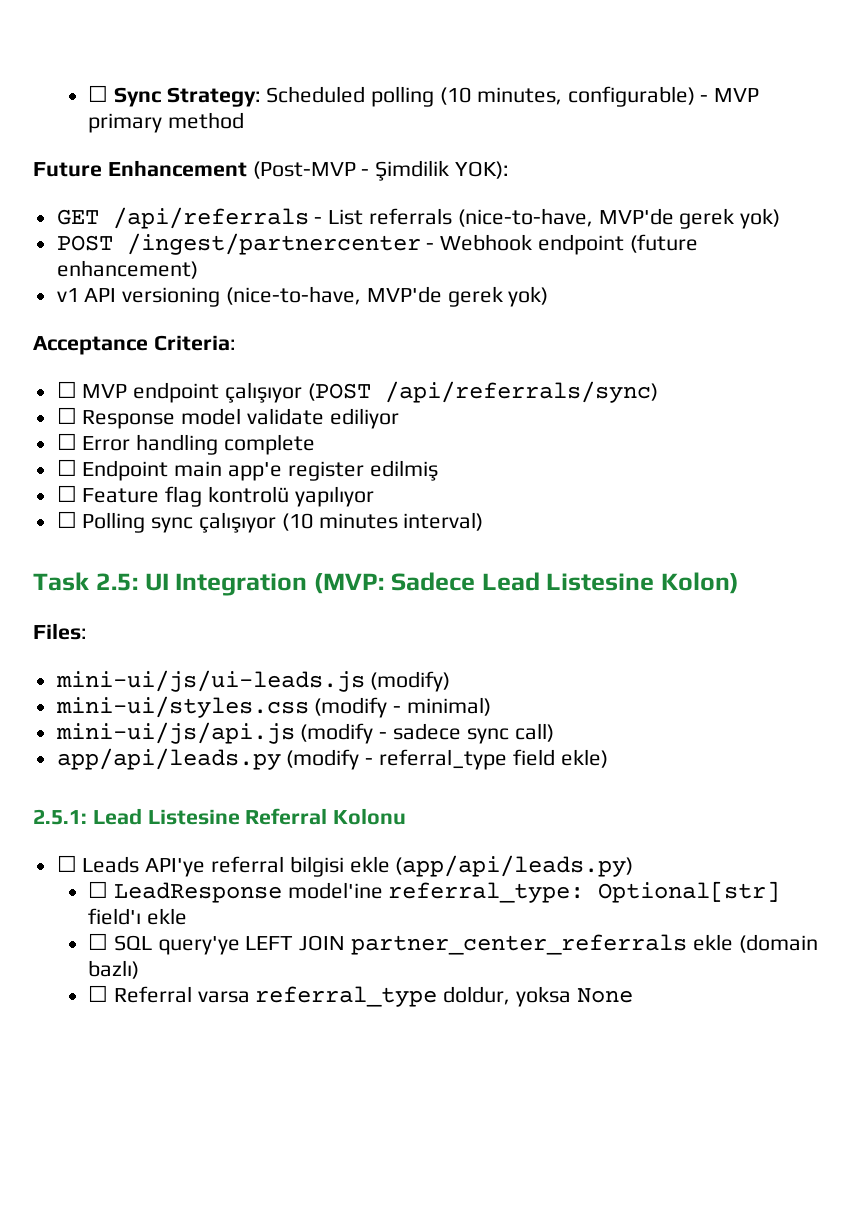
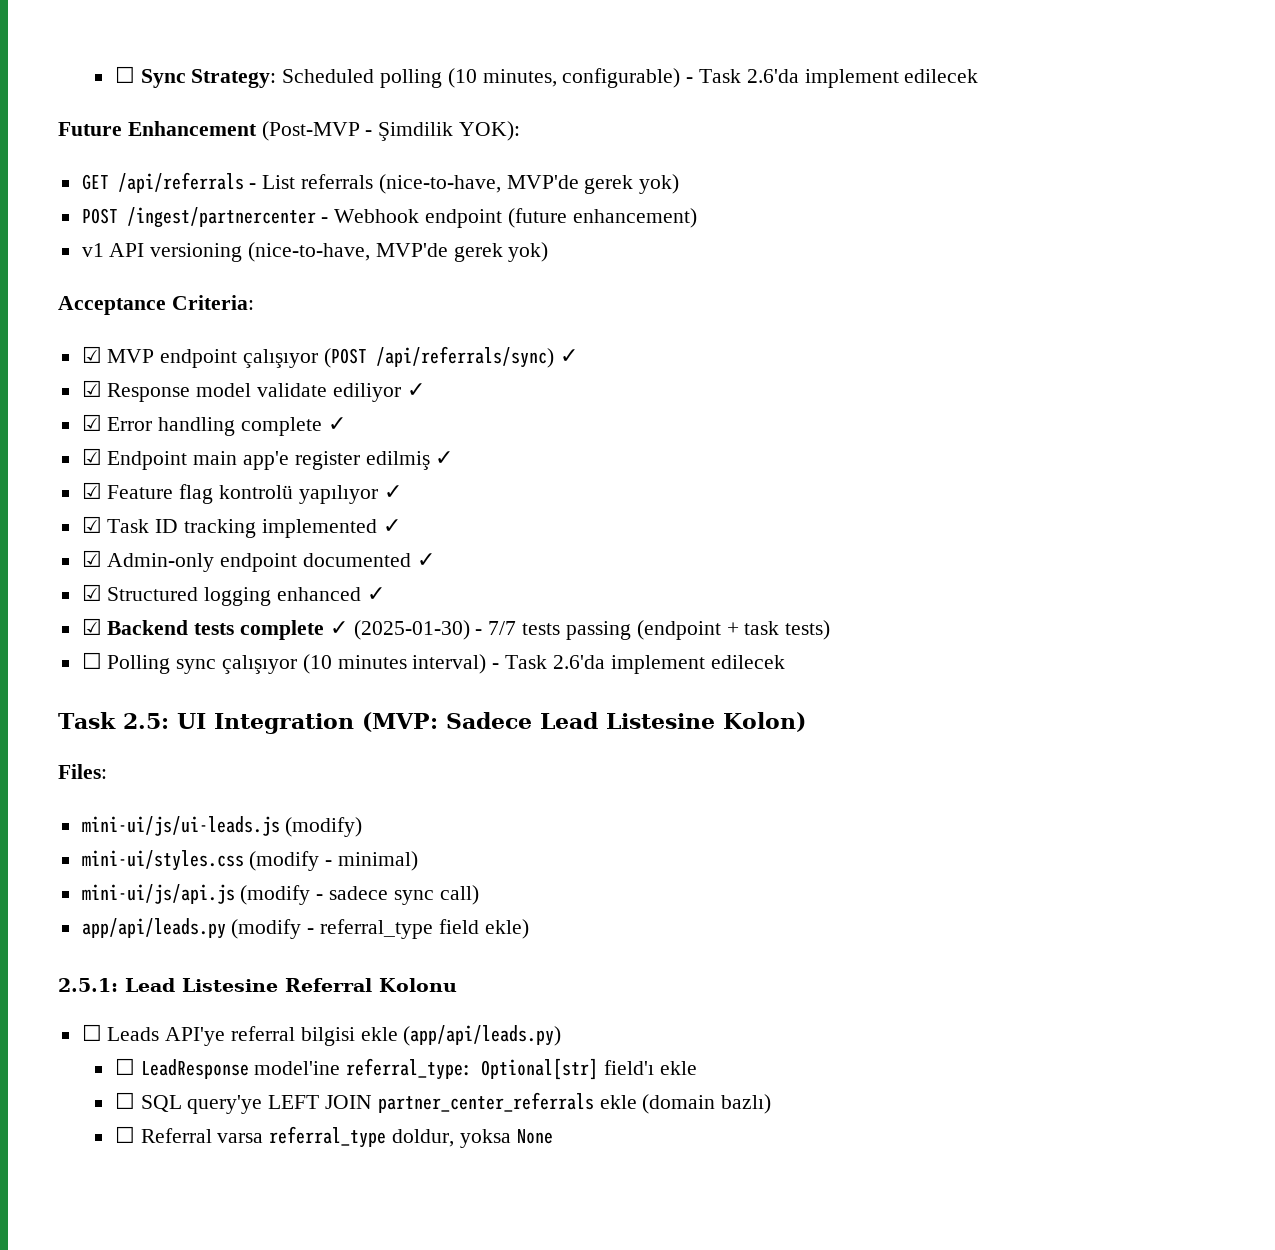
- ☐ Sync Strategy: Scheduled polling (10 minutes, configurable) - MVP primary method
+ ☐ Sync Strategy: Scheduled polling (10 minutes, configurable) - Task 2.6'da implement edilecek
- ☐ MVP endpoint çalışıyor (POST /api/referrals/sync)
- ☐ Response model validate ediliyor
- ☐ Error handling complete
- ☐ Endpoint main app'e register edilmiş
- ☐ Feature flag kontrolü yapılıyor
+ ☑ MVP endpoint çalışıyor (POST /api/referrals/sync) ✓
+ ☑ Response model validate ediliyor ✓
+ ☑ Error handling complete ✓
+ ☑ Endpoint main app'e register edilmiş ✓
+ ☑ Feature flag kontrolü yapılıyor ✓
+ ☑ Task ID tracking implemented ✓
+ ☑ Admin-only endpoint documented ✓
+ ☑ Structured logging enhanced ✓
+ ☑ Backend tests complete ✓ (2025-01-30) - 7/7 tests passing (endpoint + task tests)
- ☐ Polling sync çalışıyor (10 minutes interval)
+ ☐ Polling sync çalışıyor (10 minutes interval) - Task 2.6'da implement edilecek

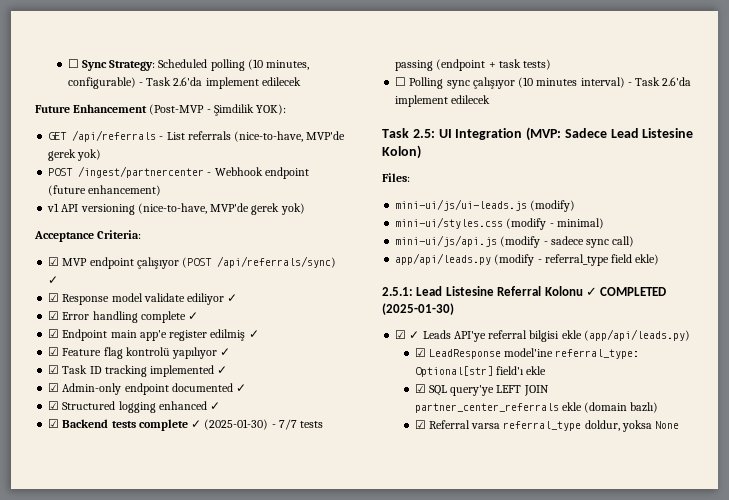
- 2.5.1: Lead Listesine Referral Kolonu
- ☐ Leads API'ye referral bilgisi ekle (app/api/leads.py)
+ 2.5.1: Lead Listesine Referral Kolonu ✓ COMPLETED (2025-01-30)
+ ☑ ✓ Leads API'ye referral bilgisi ekle (app/api/leads.py)
- ☐ LeadResponse model'ine referral_type: Optional[str] field'ı ekle
+ ☑ LeadResponse model'ine referral_type: Optional[str] field'ı ekle
- ☐ SQL query'ye LEFT JOIN partner_center_referrals ekle (domain bazlı)
+ ☑ SQL query'ye LEFT JOIN partner_center_referrals ekle (domain bazlı)
- ☐ Referral varsa referral_type doldur, yoksa None
+ ☑ Referral varsa referral_type doldur, yoksa None

